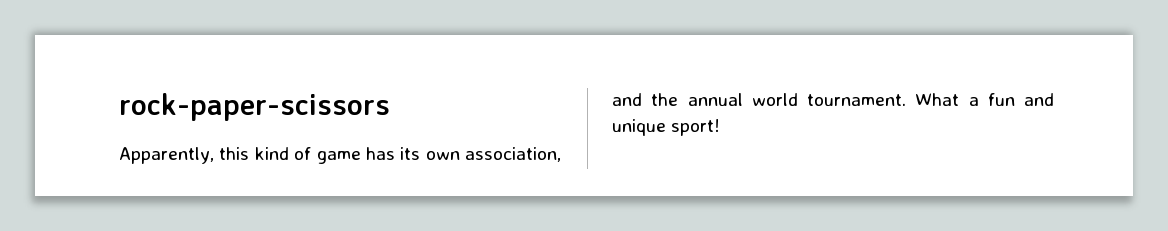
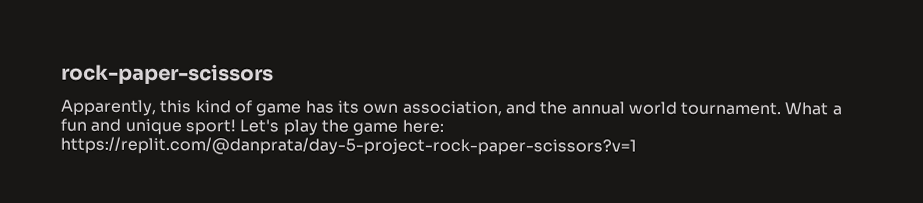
+ Let's play the game here: https://replit.com/@danprata/day-5-project-rock-paper-scissors?v=1

